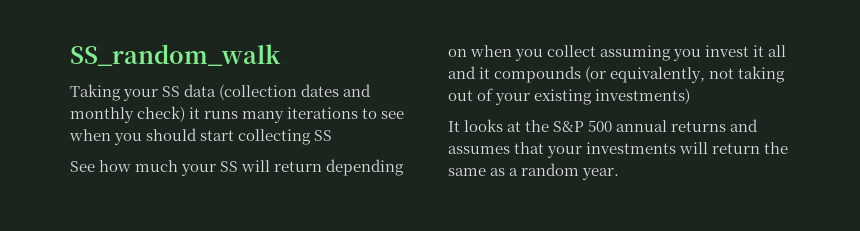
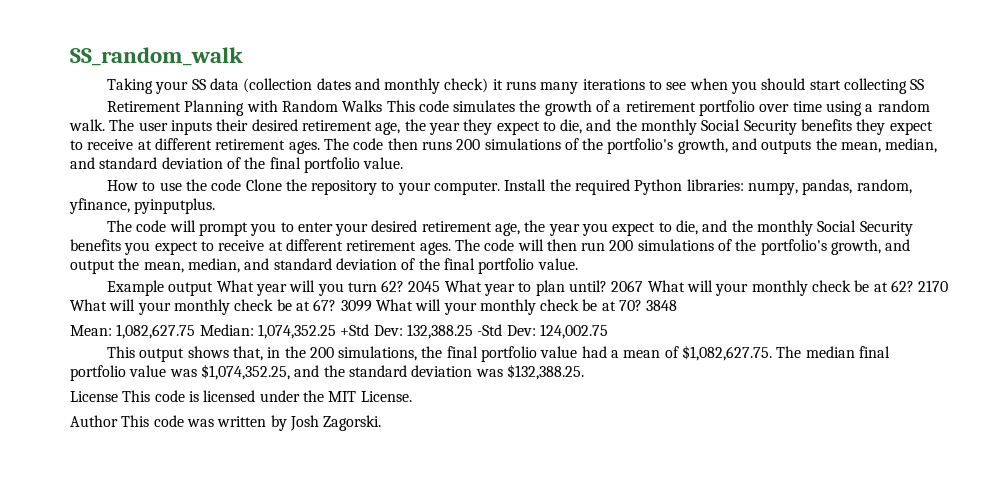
- See how much your SS will return depending on when you collect assuming you invest it all and it compounds (or equivalently, not taking out of your existing investments)
- It looks at the S&P 500 annual returns and assumes that your investments will return the same as a random year.
+ Retirement Planning with Random Walks This code simulates the growth of a retirement portfolio over time using a random walk. The user inputs their desired retirement age, the year they expect to die, and the monthly Social Security benefits they expect to receive at different retirement ages. The code then runs 200 simulations of the portfolio's growth, and outputs the mean, median, and standard deviation of the final portfolio value.
+ How to use the code Clone the repository to your computer. Install the required Python libraries: numpy, pandas, random, yfinance, pyinputplus.
+ The code will prompt you to enter your desired retirement age, the year you expect to die, and the monthly Social Security benefits you expect to receive at different retirement ages. The code will then run 200 simulations of the portfolio's growth, and output the mean, median, and standard deviation of the final portfolio value.
+ Example output What year will you turn 62? 2045 What year to plan until? 2067 What will your monthly check be at 62? 2170 What will your monthly check be at 67? 3099 What will your monthly check be at 70? 3848
+ Mean: 1,082,627.75 Median: 1,074,352.25 +Std Dev: 132,388.25 -Std Dev: 124,002.75
+ This output shows that, in the 200 simulations, the final portfolio value had a mean of $1,082,627.75. The median final portfolio value was $1,074,352.25, and the standard deviation was $132,388.25.
+ License This code is licensed under the MIT License.
+ Author This code was written by Josh Zagorski.

